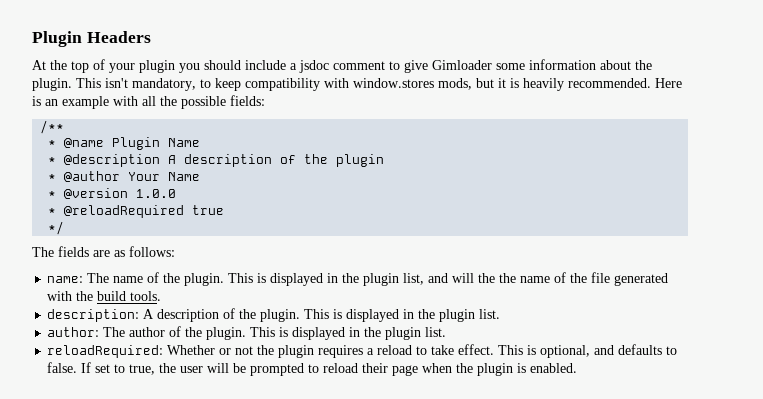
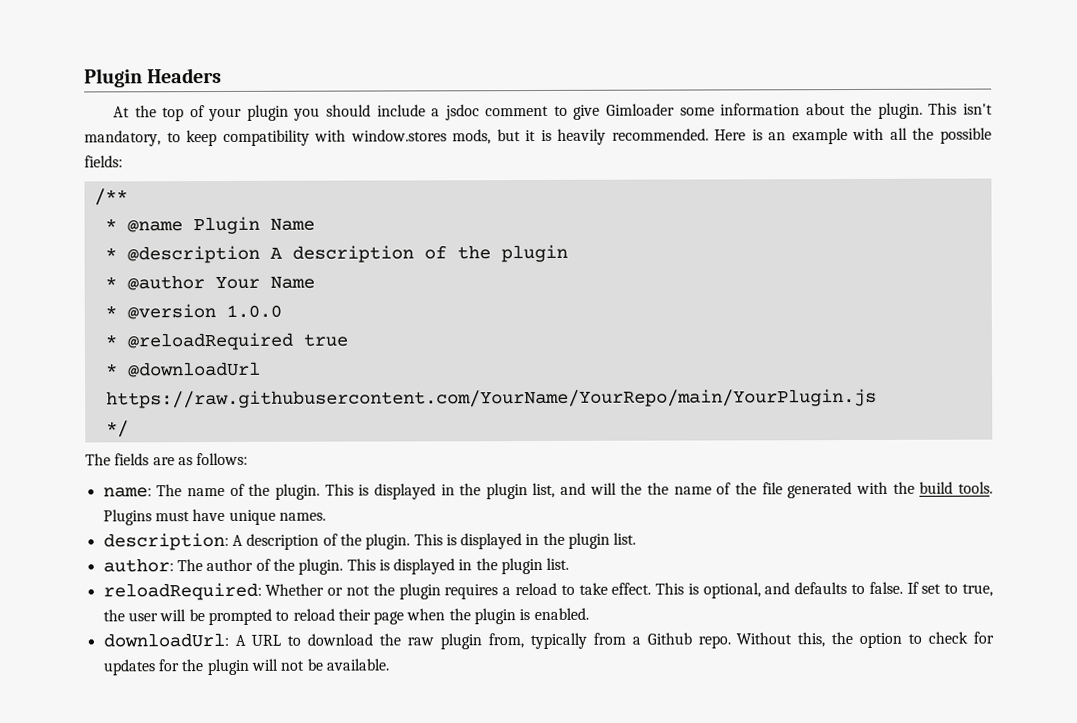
+ * @downloadUrl https://raw.githubusercontent.com/YourName/YourRepo/main/YourPlugin.js
+ Plugins must have unique names.
+ downloadUrl: A URL to download the raw plugin from, typically from a Github repo. Without this, the option to check for updates for the plugin will not be available.

